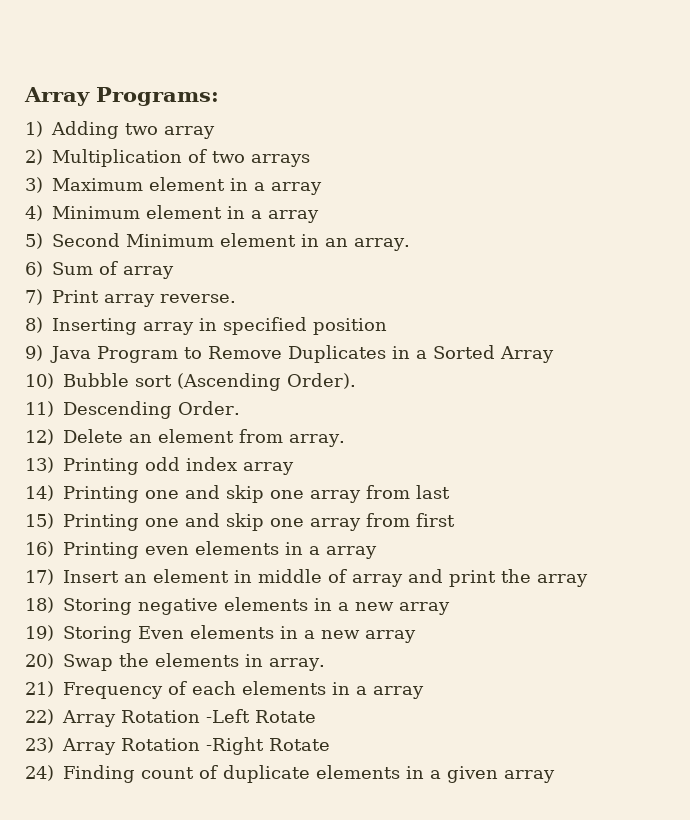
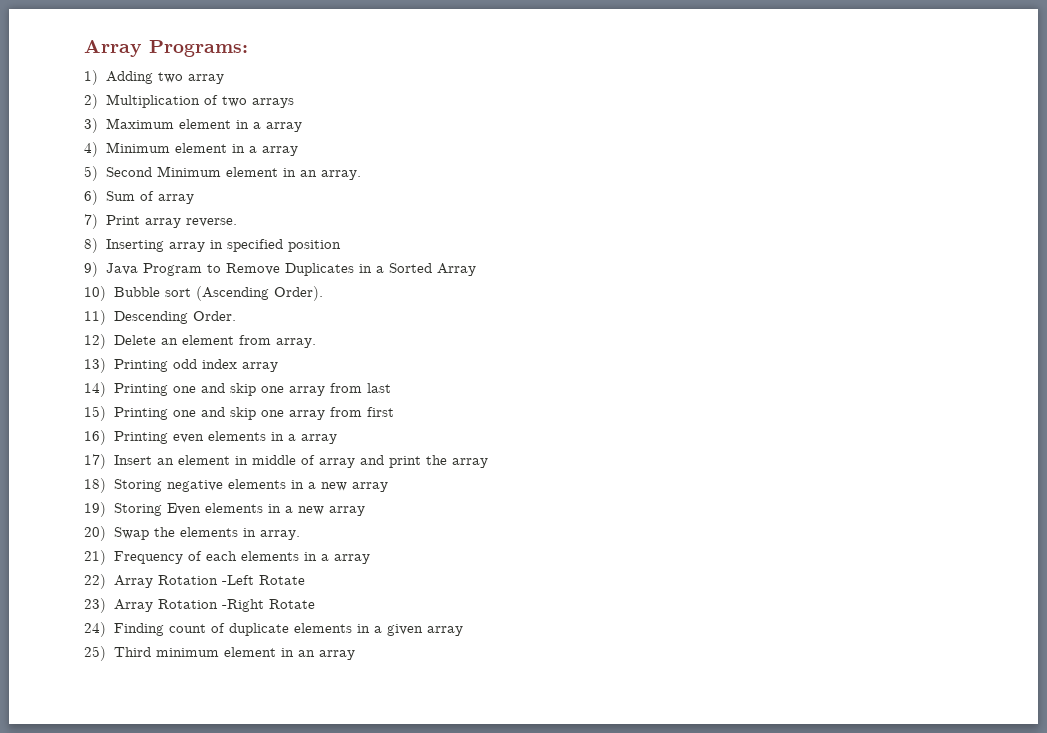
+ 25) Third minimum element in an array

